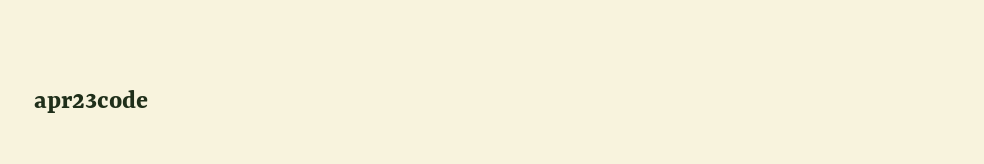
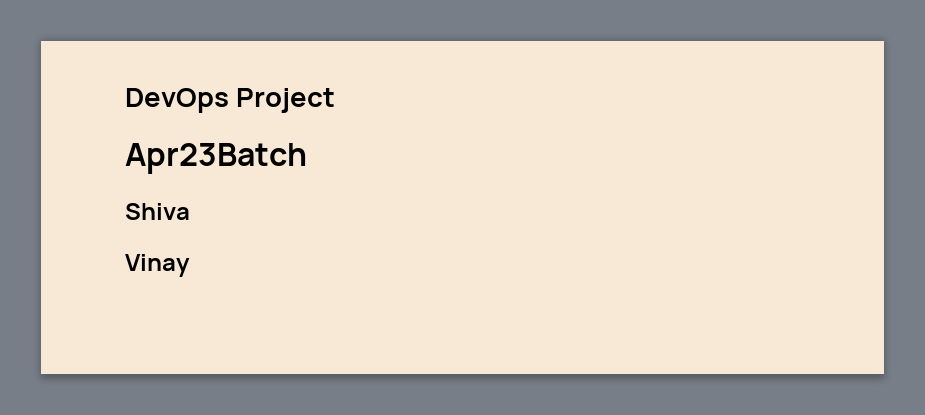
- apr23code
+ DevOps Project
+ Apr23Batch
+ Shiva
+ Vinay

